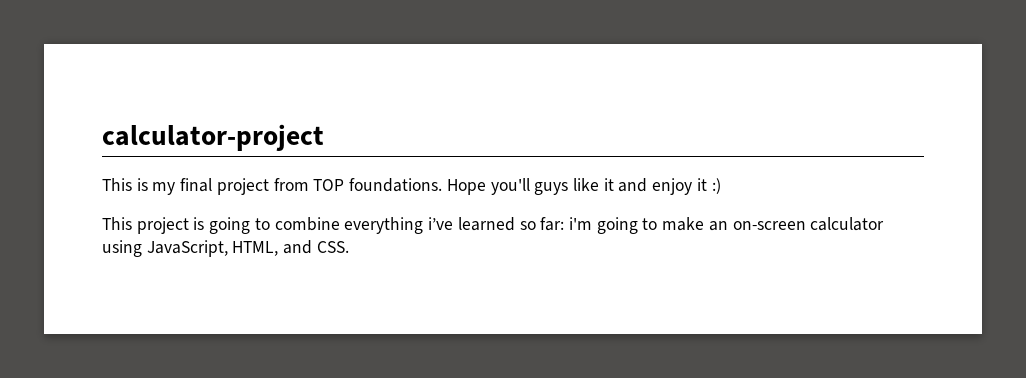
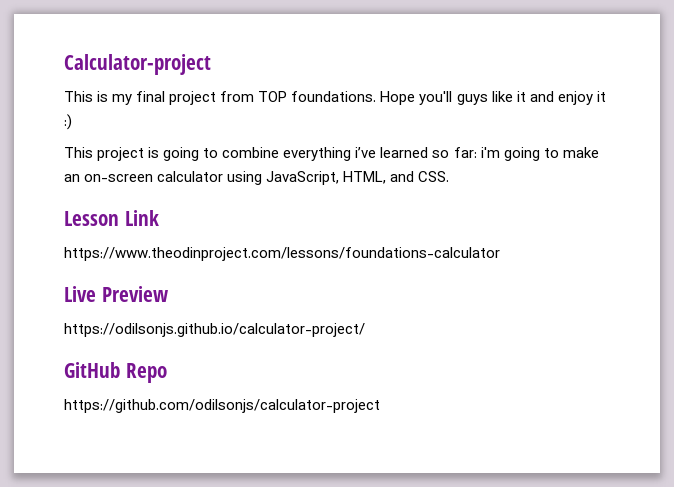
- calculator-project
+ Calculator-project
+ Lesson Link
+ https://www.theodinproject.com/lessons/foundations-calculator
+ Live Preview
+ https://odilsonjs.github.io/calculator-project/
+ GitHub Repo
+ https://github.com/odilsonjs/calculator-project

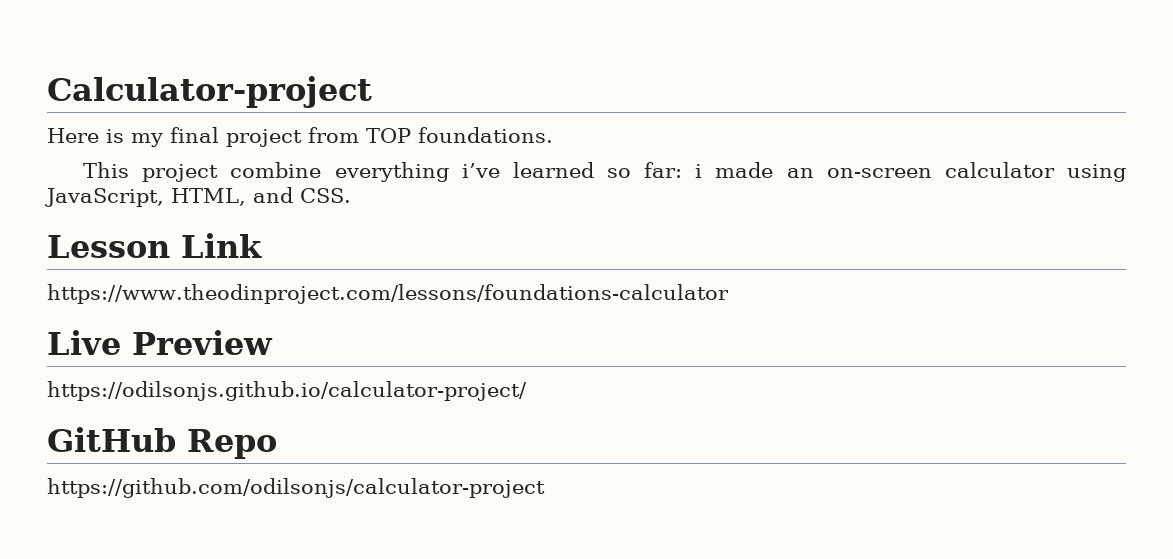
- This is my final project from TOP foundations. Hope you'll guys like it and enjoy it :)
+ Here is my final project from TOP foundations.
- This project is going to combine everything i’ve learned so far: i'm going to make an on-screen calculator using JavaScript, HTML, and CSS.
+ This project combine everything i’ve learned so far: i made an on-screen calculator using JavaScript, HTML, and CSS.

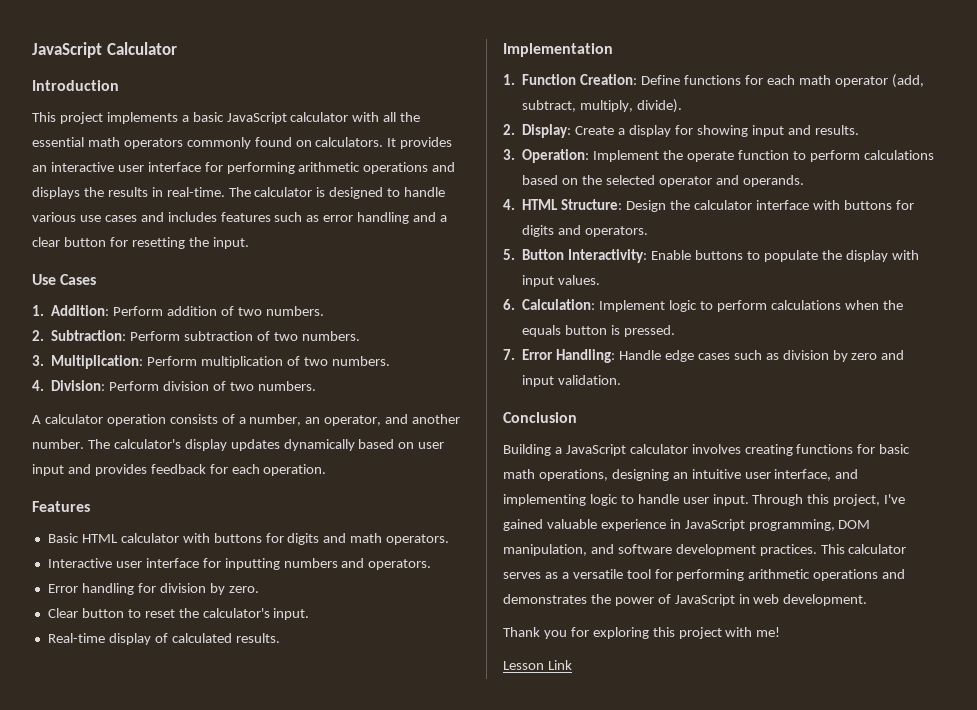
- Calculator-project
- Here is my final project from TOP foundations.
- This project combine everything i’ve learned so far: i made an on-screen calculator using JavaScript, HTML, and CSS.
+ JavaScript Calculator
+ Introduction
+ This project implements a basic JavaScript calculator with all the essential math operators commonly found on calculators. It provides an interactive user interface for performing arithmetic operations and displays the results in real-time. The calculator is designed to handle various use cases and includes features such as error handling and a clear button for resetting the input.
+ Use Cases
+ 1. Addition: Perform addition of two numbers.
+ 2. Subtraction: Perform subtraction of two numbers.
+ 3. Multiplication: Perform multiplication of two numbers.
+ 4. Division: Perform division of two numbers.
+ A calculator operation consists of a number, an operator, and another number. The calculator's display updates dynamically based on user input and provides feedback for each operation.
+ Features
+ Basic HTML calculator with buttons for digits and math operators.
+ Interactive user interface for inputting numbers and operators.
+ Error handling for division by zero.
+ Clear button to reset the calculator's input.
+ Real-time display of calculated results.
+ Implementation
+ 1. Function Creation: Define functions for each math operator (add, subtract, multiply, divide).
+ 2. Display: Create a display for showing input and results.
+ 3. Operation: Implement the operate function to perform calculations based on the selected operator and operands.
+ 4. HTML Structure: Design the calculator interface with buttons for digits and operators.
+ 5. Button Interactivity: Enable buttons to populate the display with input values.
+ 6. Calculation: Implement logic to perform calculations when the equals button is pressed.
+ 7. Error Handling: Handle edge cases such as division by zero and input validation.
+ Conclusion
+ Building a JavaScript calculator involves creating functions for basic math operations, designing an intuitive user interface, and implementing logic to handle user input. Through this project, I've gained valuable experience in JavaScript programming, DOM manipulation, and software development practices. This calculator serves as a versatile tool for performing arithmetic operations and demonstrates the power of JavaScript in web development.
+ Thank you for exploring this project with me!
  Lesson Link
- https://www.theodinproject.com/lessons/foundations-calculator
- Live Preview
- https://odilsonjs.github.io/calculator-project/
- GitHub Repo
- https://github.com/odilsonjs/calculator-project

